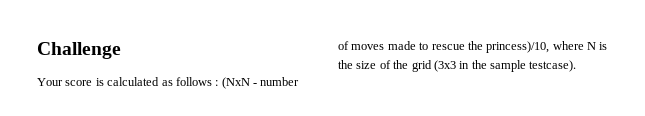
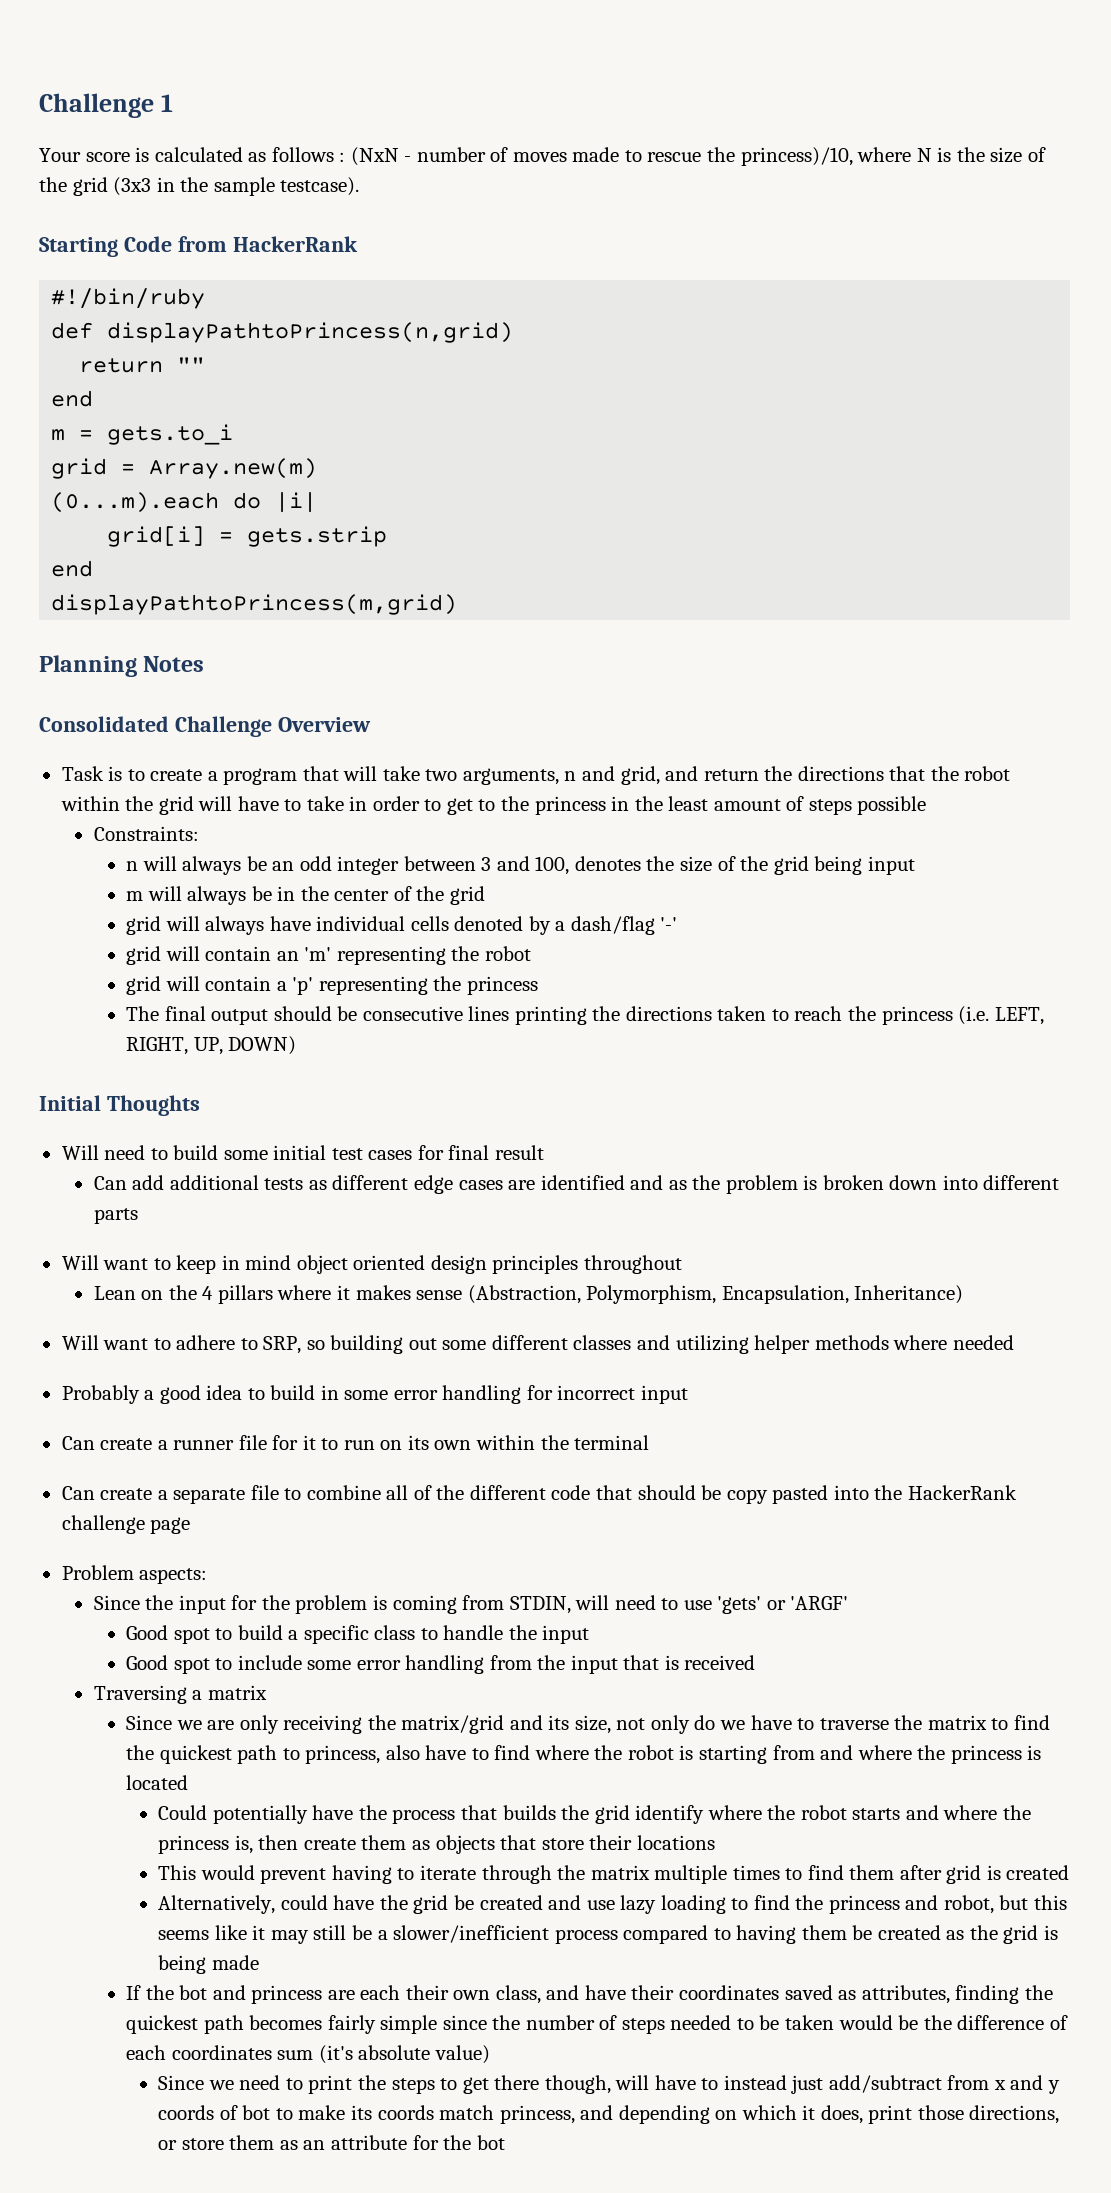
- Challenge
+ Challenge 1
+ Starting Code from HackerRank
+ #!/bin/ruby
+ def displayPathtoPrincess(n,grid)
+ return ""
+ end
+ m = gets.to_i
+ grid = Array.new(m)
+ (0...m).each do |i|
+ grid[i] = gets.strip
+ end
+ displayPathtoPrincess(m,grid)
+ Planning Notes
+ Consolidated Challenge Overview
+ Task is to create a program that will take two arguments, n and grid, and return the directions that the robot within the grid will have to take in order to get to the princess in the least amount of steps possible
+ Constraints:
+ n will always be an odd integer between 3 and 100, denotes the size of the grid being input
+ m will always be in the center of the grid
+ grid will always have individual cells denoted by a dash/flag '-'
+ grid will contain an 'm' representing the robot
+ grid will contain a 'p' representing the princess
+ The final output should be consecutive lines printing the directions taken to reach the princess (i.e. LEFT, RIGHT, UP, DOWN)
+ Initial Thoughts
+ Will need to build some initial test cases for final result
+ Can add additional tests as different edge cases are identified and as the problem is broken down into different parts
+ Will want to keep in mind object oriented design principles throughout
+ Lean on the 4 pillars where it makes sense (Abstraction, Polymorphism, Encapsulation, Inheritance)
+ Will want to adhere to SRP, so building out some different classes and utilizing helper methods where needed
+ Probably a good idea to build in some error handling for incorrect input
+ Can create a runner file for it to run on its own within the terminal
+ Can create a separate file to combine all of the different code that should be copy pasted into the HackerRank challenge page
+ Problem aspects:
+ Since the input for the problem is coming from STDIN, will need to use 'gets' or 'ARGF'
+ Good spot to build a specific class to handle the input
+ Good spot to include some error handling from the input that is received
+ Traversing a matrix
+ Since we are only receiving the matrix/grid and its size, not only do we have to traverse the matrix to find the quickest path to princess, also have to find where the robot is starting from and where the princess is located
+ Could potentially have the process that builds the grid identify where the robot starts and where the princess is, then create them as objects that store their locations
+ This would prevent having to iterate through the matrix multiple times to find them after grid is created
+ Alternatively, could have the grid be created and use lazy loading to find the princess and robot, but this seems like it may still be a slower/inefficient process compared to having them be created as the grid is being made
+ If the bot and princess are each their own class, and have their coordinates saved as attributes, finding the quickest path becomes fairly simple since the number of steps needed to be taken would be the difference of each coordinates sum (it's absolute value)
+ Since we need to print the steps to get there though, will have to instead just add/subtract from x and y coords of bot to make its coords match princess, and depending on which it does, print those directions, or store them as an attribute for the bot

